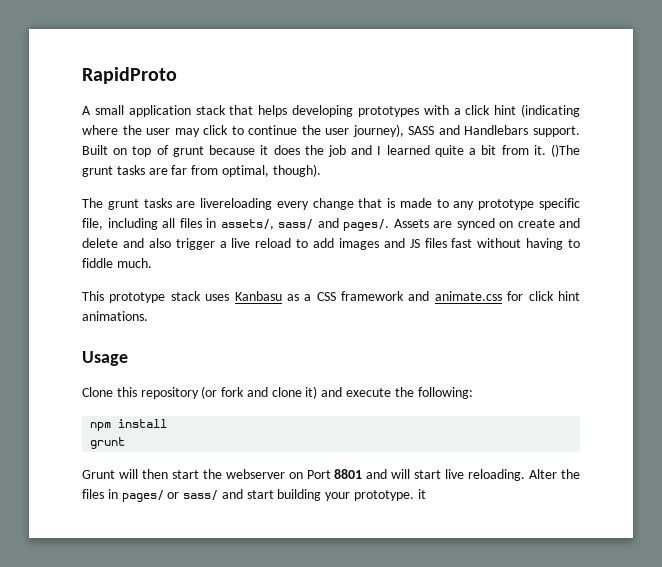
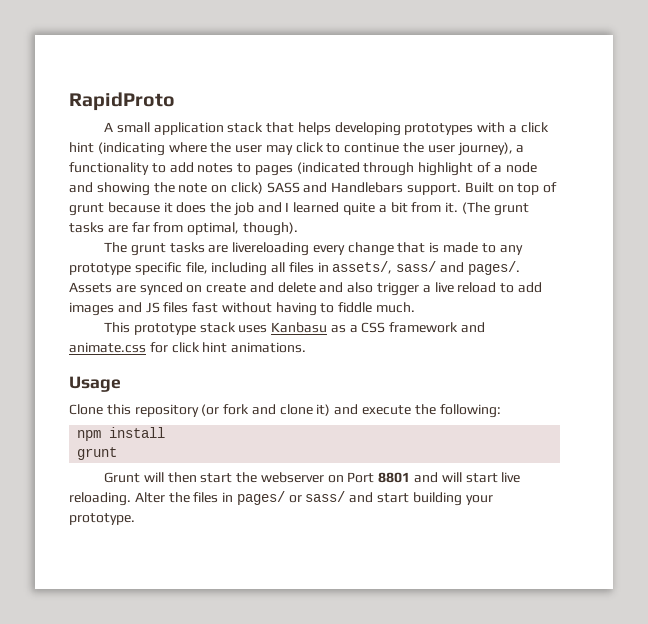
- A small application stack that helps developing prototypes with a click hint (indicating where the user may click to continue the user journey), SASS and Handlebars support.
+ A small application stack that helps developing prototypes with a click hint (indicating where the user may click to continue the user journey), a functionality to add notes to pages (indicated through highlight of a node and showing the note on click) SASS and Handlebars support.
- ()The grunt tasks are far from optimal, though).
+ (The grunt tasks are far from optimal, though).
- Alter the files in pages/ or sass/ and start building your prototype. it
+ Alter the files in pages/ or sass/ and start building your prototype.

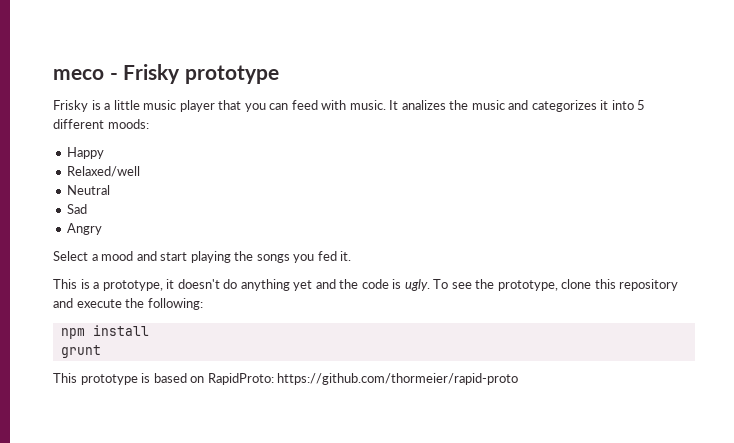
- RapidProto
- A small application stack that helps developing prototypes with a click hint (indicating where the user may click to continue the user journey), a functionality to add notes to pages (indicated through highlight of a node and showing the note on click) SASS and Handlebars support. Built on top of grunt because it does the job and I learned quite a bit from it. (The grunt tasks are far from optimal, though).
- The grunt tasks are livereloading every change that is made to any prototype specific file, including all files in assets/, sass/ and pages/. Assets are synced on create and delete and also trigger a live reload to add images and JS files fast without having to fiddle much.
- This prototype stack uses Kanbasu as a CSS framework and animate.css for click hint animations.
- Usage
- Clone this repository (or fork and clone it) and execute the following:
+ meco - Frisky prototype
+ Frisky is a little music player that you can feed with music. It analizes the music and categorizes it into 5 different moods:
+ Happy
+ Relaxed/well
+ Neutral
+ Sad
+ Angry
+ Select a mood and start playing the songs you fed it.
+ This is a prototype, it doesn't do anything yet and the code is ugly. To see the prototype, clone this repository and execute the following:
- Grunt will then start the webserver on Port 8801 and will start live reloading. Alter the files in pages/ or sass/ and start building your prototype.
+ This prototype is based on RapidProto: https://github.com/thormeier/rapid-proto

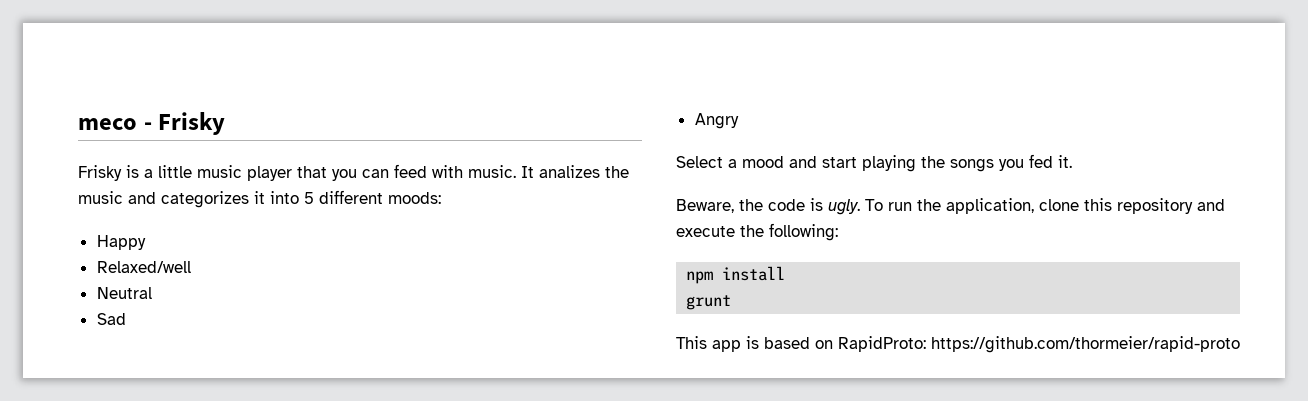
- meco - Frisky prototype
+ meco - Frisky
- This is a prototype, it doesn't do anything yet and the code is ugly.
+ Beware, the code is ugly.
- To see the prototype, clone this repository and execute the following:
+ To run the application, clone this repository and execute the following:
- This prototype is based on RapidProto: https://github.com/thormeier/rapid-proto
+ This app is based on RapidProto: https://github.com/thormeier/rapid-proto

